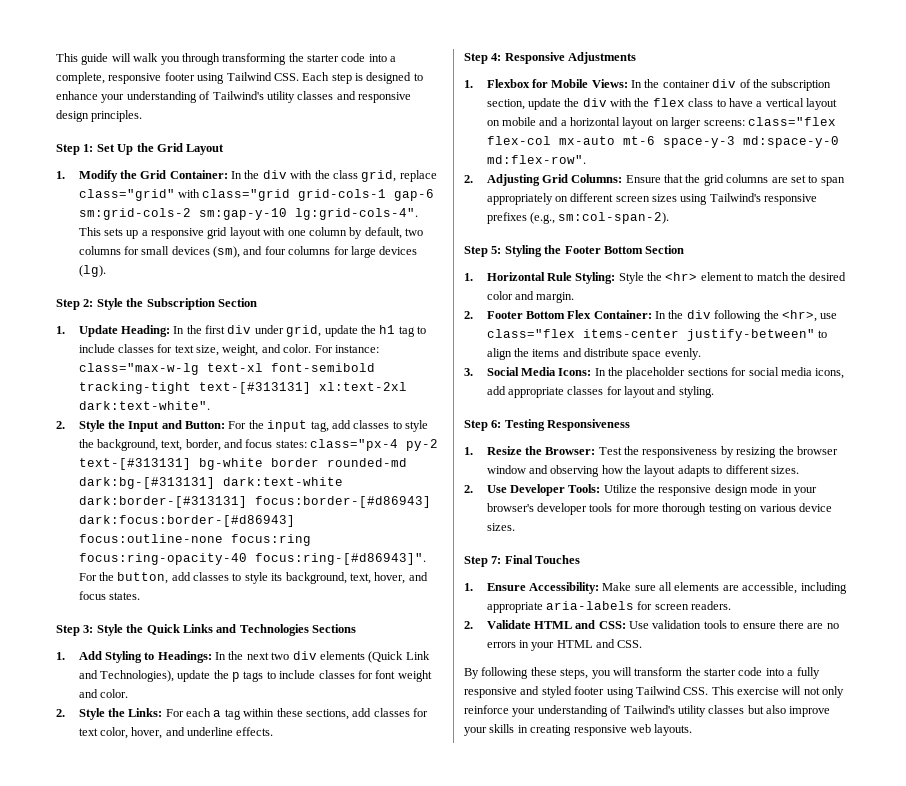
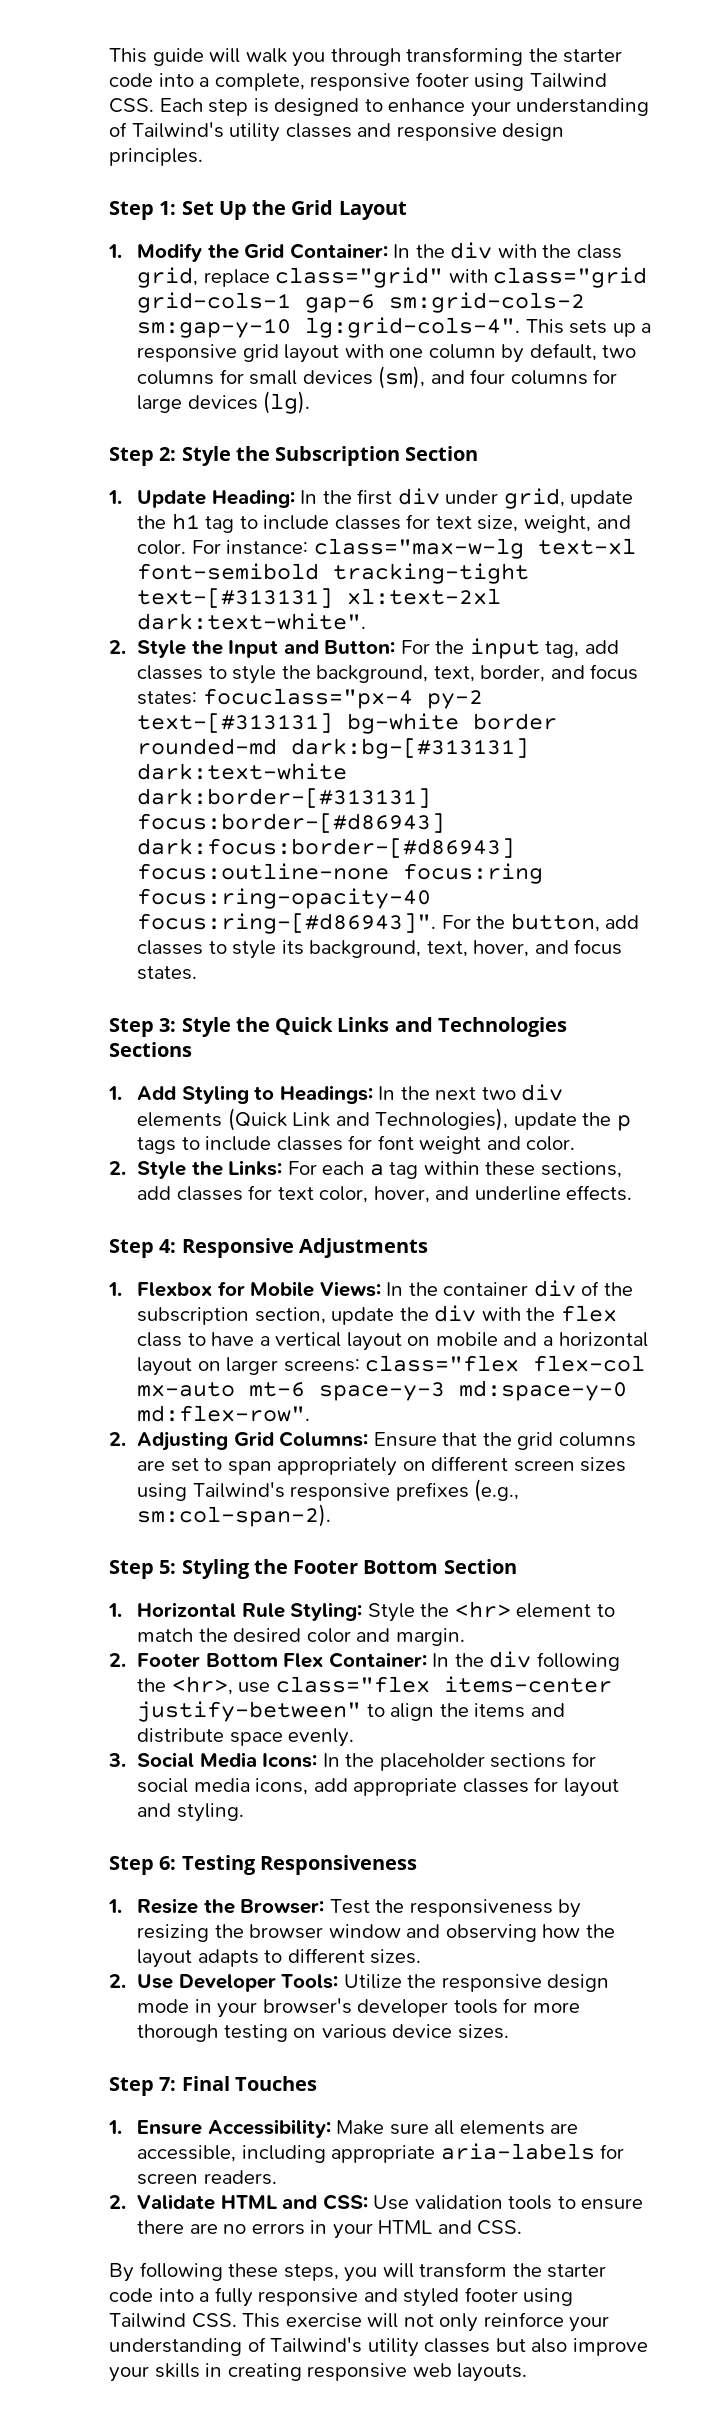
- 2. Style the Input and Button: For the input tag, add classes to style the background, text, border, and focus states: class="px-4 py-2 text-[#313131] bg-white border rounded-md dark:bg-[#313131] dark:text-white dark:border-[#313131] focus:border-[#d86943] dark:focus:border-[#d86943] focus:outline-none focus:ring focus:ring-opacity-40 focus:ring-[#d86943]".
+ 2. Style the Input and Button: For the input tag, add classes to style the background, text, border, and focus states: focuclass="px-4 py-2 text-[#313131] bg-white border rounded-md dark:bg-[#313131] dark:text-white dark:border-[#313131] focus:border-[#d86943] dark:focus:border-[#d86943] focus:outline-none focus:ring focus:ring-opacity-40 focus:ring-[#d86943]".

